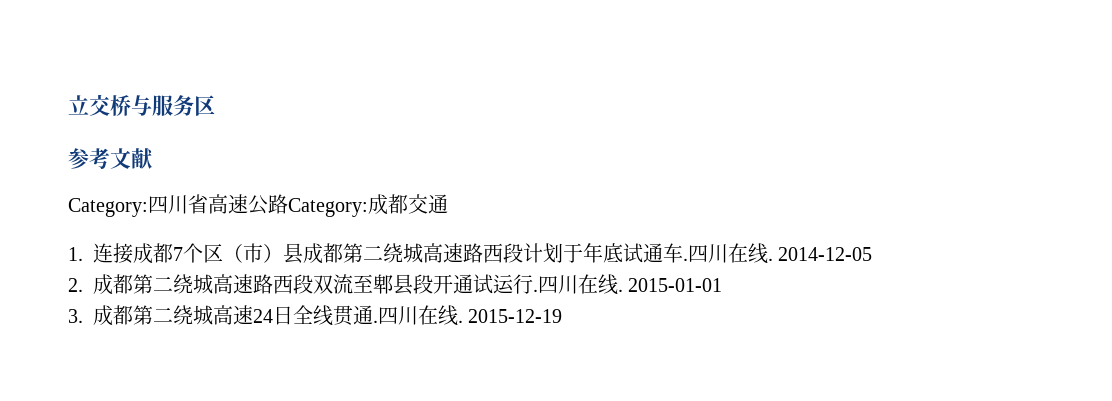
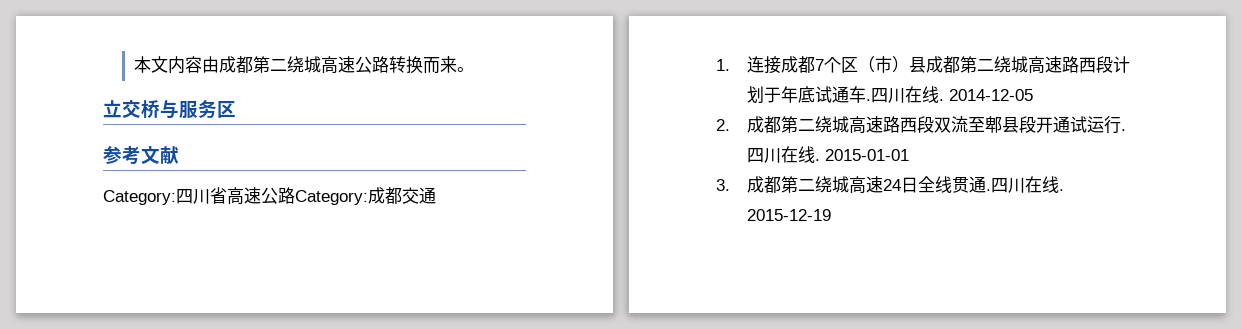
+ 本文内容由成都第二绕城高速公路转换而来。

